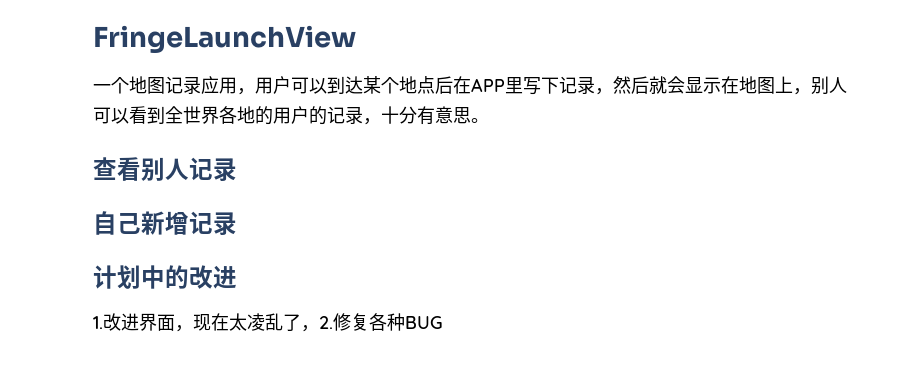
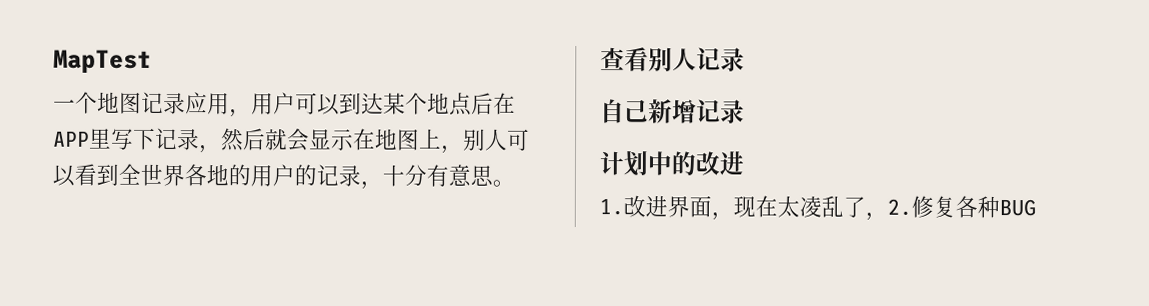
- FringeLaunchView
+ MapTest

